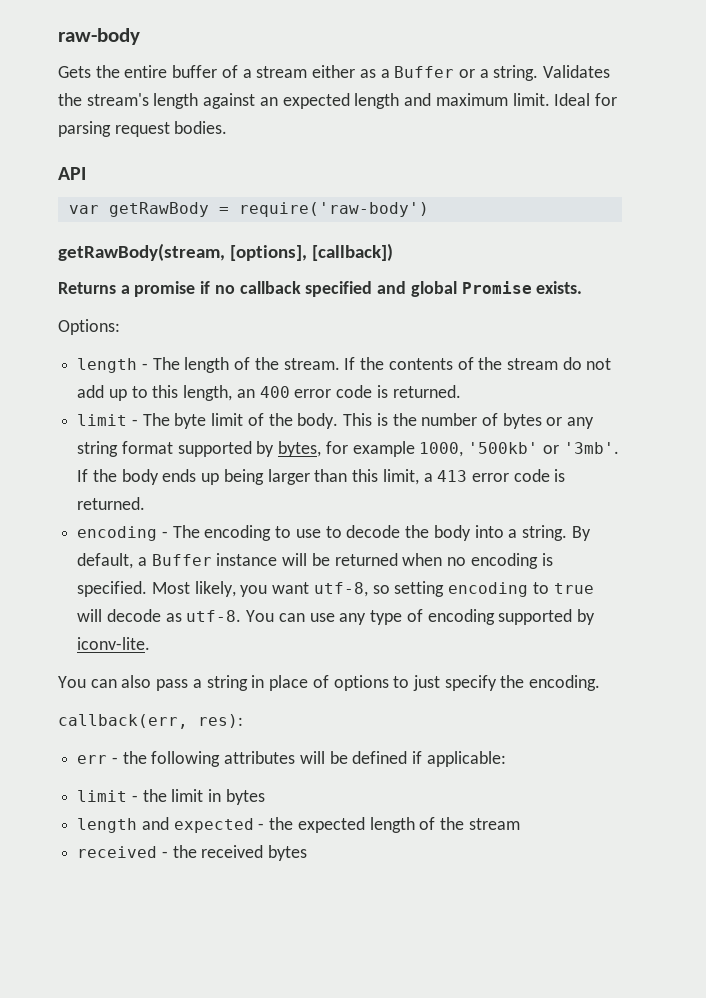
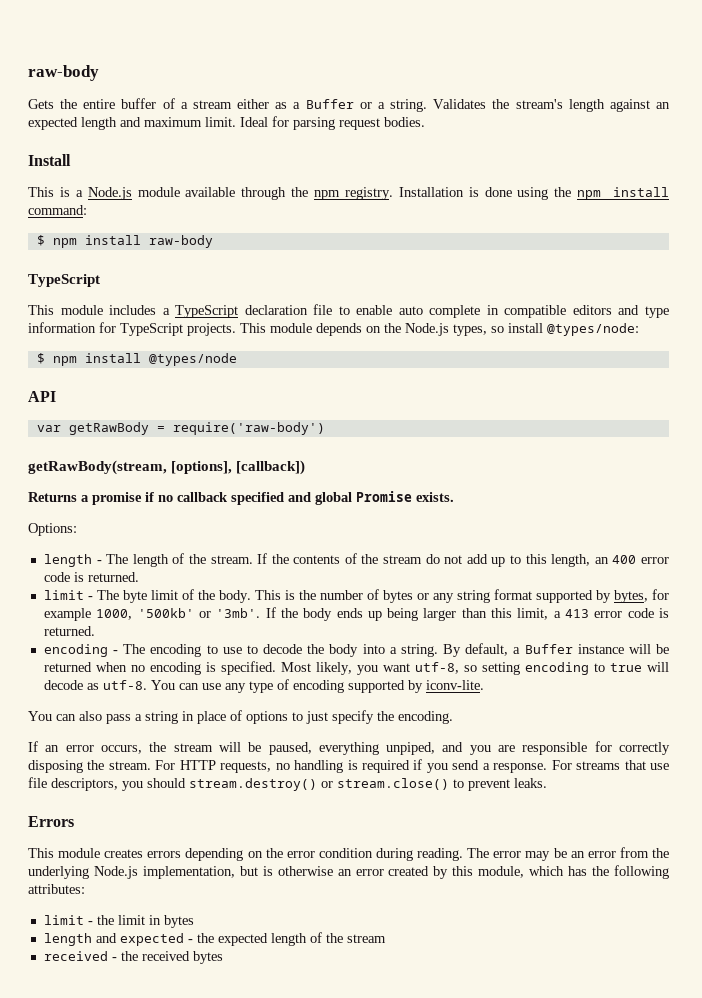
+ Install
+ This is a Node.js module available through the npm registry. Installation is done using the npm install command:
+ $ npm install raw-body
+ TypeScript
+ This module includes a TypeScript declaration file to enable auto complete in compatible editors and type information for TypeScript projects. This module depends on the Node.js types, so install @types/node:
+ $ npm install @types/node
- callback(err, res):
- err - the following attributes will be defined if applicable:
+ If an error occurs, the stream will be paused, everything unpiped, and you are responsible for correctly disposing the stream. For HTTP requests, no handling is required if you send a response. For streams that use file descriptors, you should stream.destroy() or stream.close() to prevent leaks.
+ Errors
+ This module creates errors depending on the error condition during reading. The error may be an error from the underlying Node.js implementation, but is otherwise an error created by this module, which has the following attributes:

